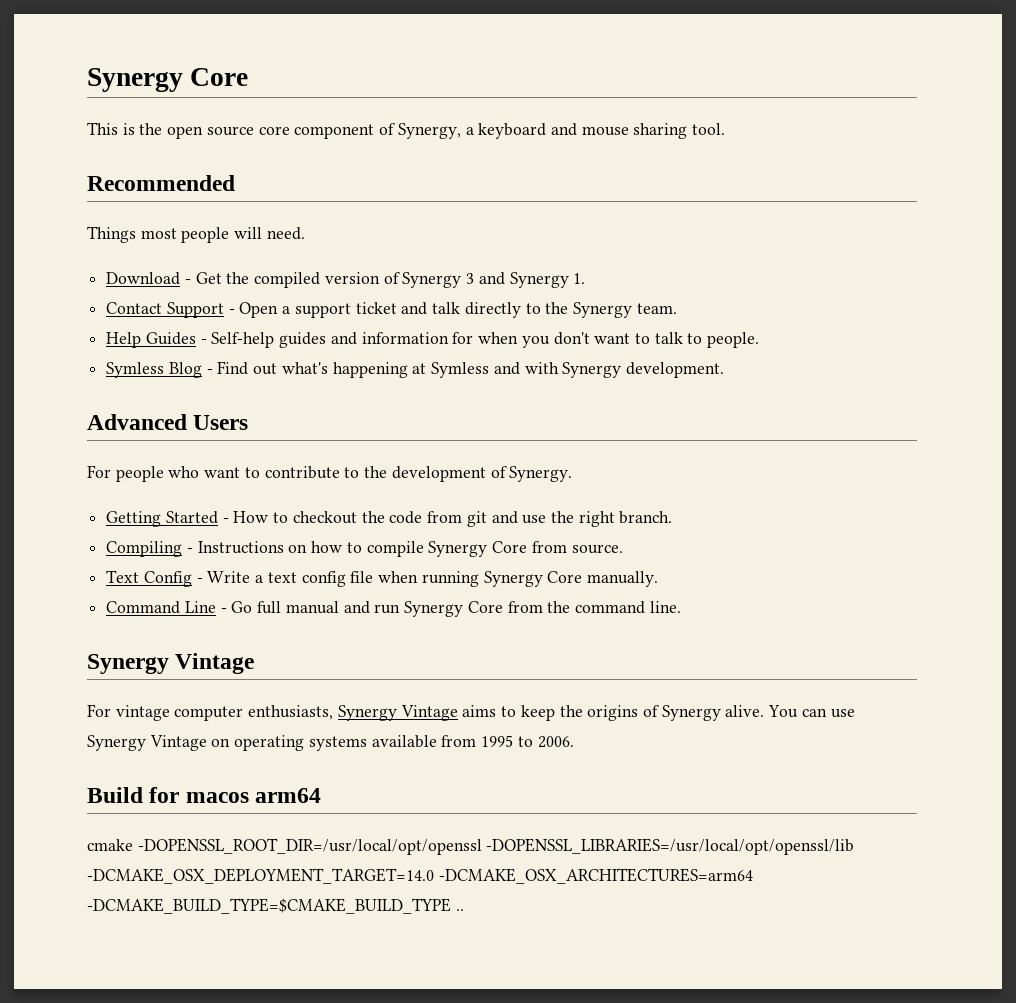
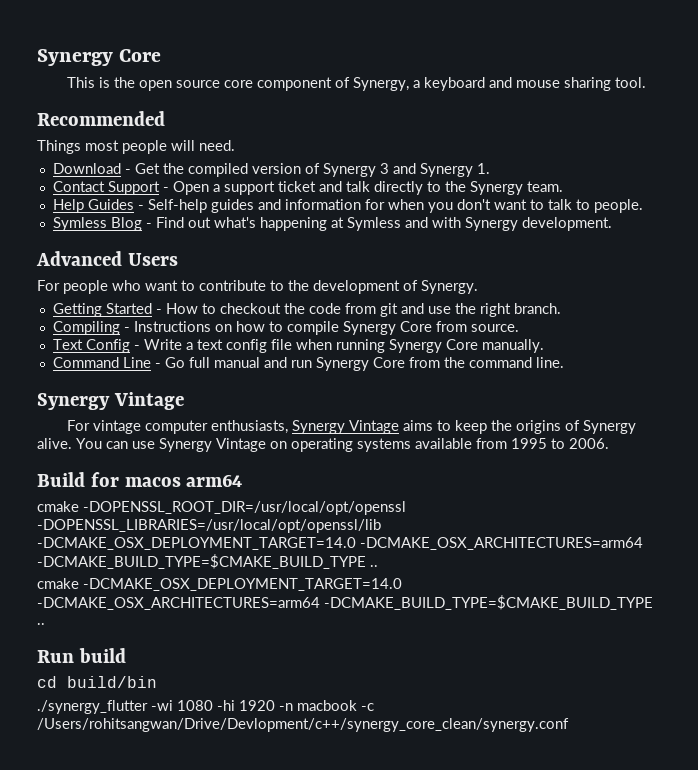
+ cmake -DCMAKE_OSX_DEPLOYMENT_TARGET=14.0 -DCMAKE_OSX_ARCHITECTURES=arm64 -DCMAKE_BUILD_TYPE=$CMAKE_BUILD_TYPE ..
+ Run build
+ cd build/bin
+ ./synergy_flutter -wi 1080 -hi 1920 -n macbook -c /Users/rohitsangwan/Drive/Devlopment/c++/synergy_core_clean/synergy.conf

